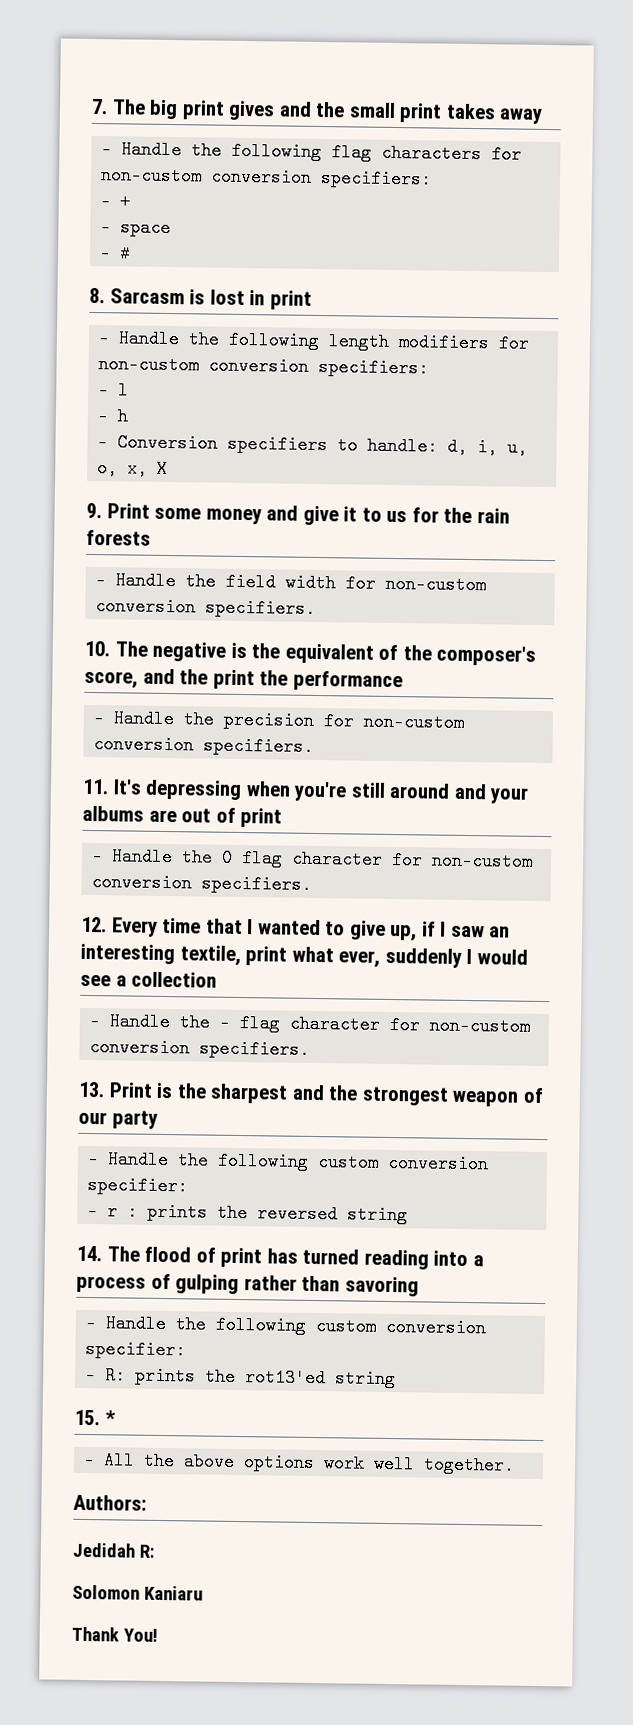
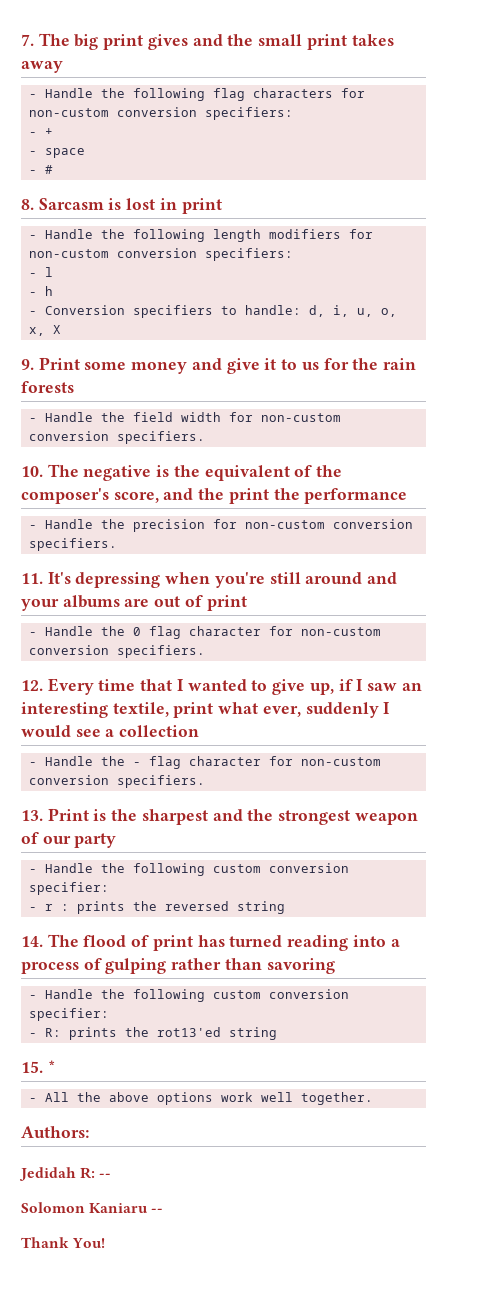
- Jedidah R:
+ Jedidah R: --
- Solomon Kaniaru
+ Solomon Kaniaru --

